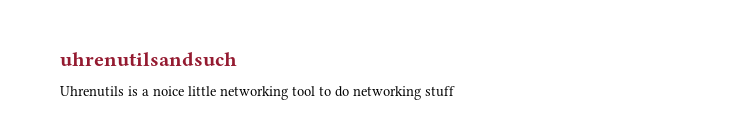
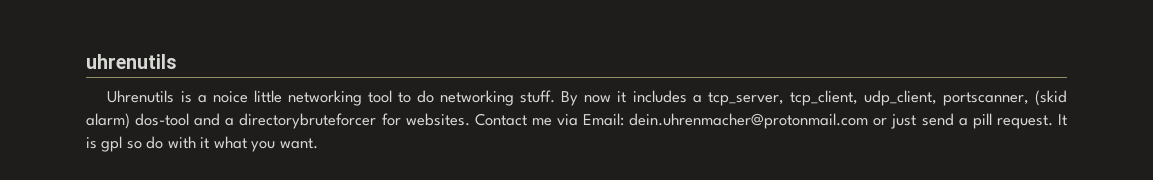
- uhrenutilsandsuch
+ uhrenutils
- Uhrenutils is a noice little networking tool to do networking stuff
+ Uhrenutils is a noice little networking tool to do networking stuff. By now it includes a tcp_server, tcp_client, udp_client, portscanner, (skid alarm) dos-tool and a directorybruteforcer for websites. Contact me via Email: dein.uhrenmacher@protonmail.com or just send a pill request. It is gpl so do with it what you want.

